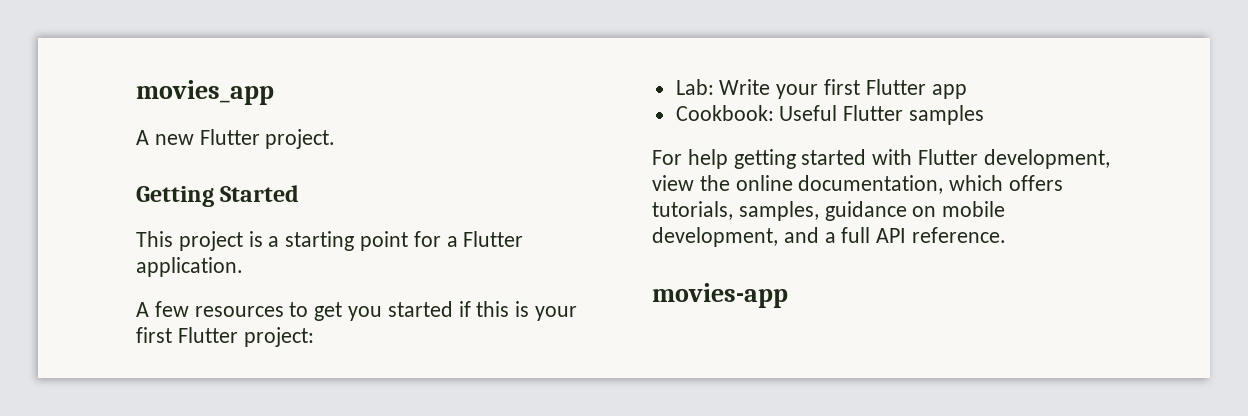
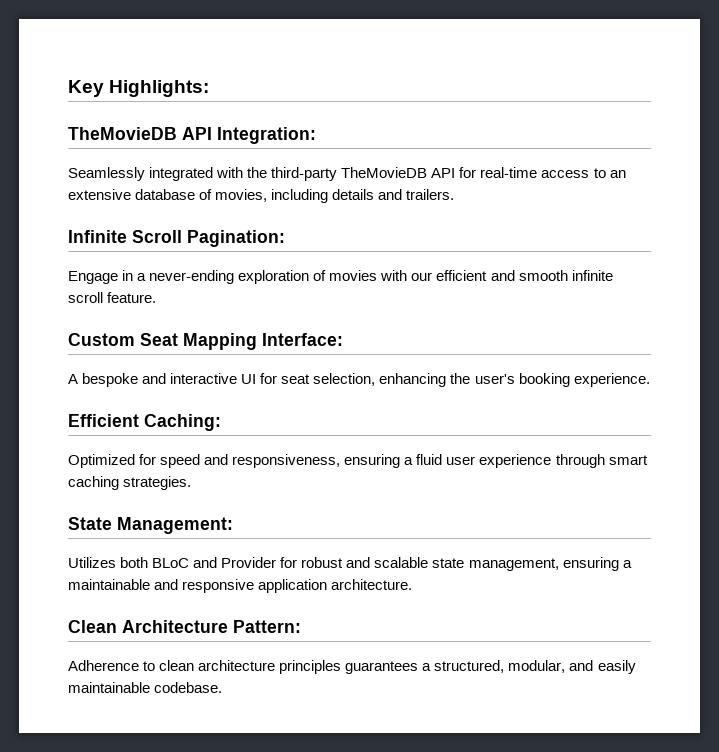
- movies_app
- A new Flutter project.
- Getting Started
- This project is a starting point for a Flutter application.
- A few resources to get you started if this is your first Flutter project:
- Lab: Write your first Flutter app
- Cookbook: Useful Flutter samples
- For help getting started with Flutter development, view the online documentation, which offers tutorials, samples, guidance on mobile development, and a full API reference.
- movies-app
+ Key Highlights:
+ TheMovieDB API Integration:
+ Seamlessly integrated with the third-party TheMovieDB API for real-time access to an extensive database of movies, including details and trailers.
+ Infinite Scroll Pagination:
+ Engage in a never-ending exploration of movies with our efficient and smooth infinite scroll feature.
+ Custom Seat Mapping Interface:
+ A bespoke and interactive UI for seat selection, enhancing the user's booking experience.
+ Efficient Caching:
+ Optimized for speed and responsiveness, ensuring a fluid user experience through smart caching strategies.
+ State Management:
+ Utilizes both BLoC and Provider for robust and scalable state management, ensuring a maintainable and responsive application architecture.
+ Clean Architecture Pattern:
+ Adherence to clean architecture principles guarantees a structured, modular, and easily maintainable codebase.

